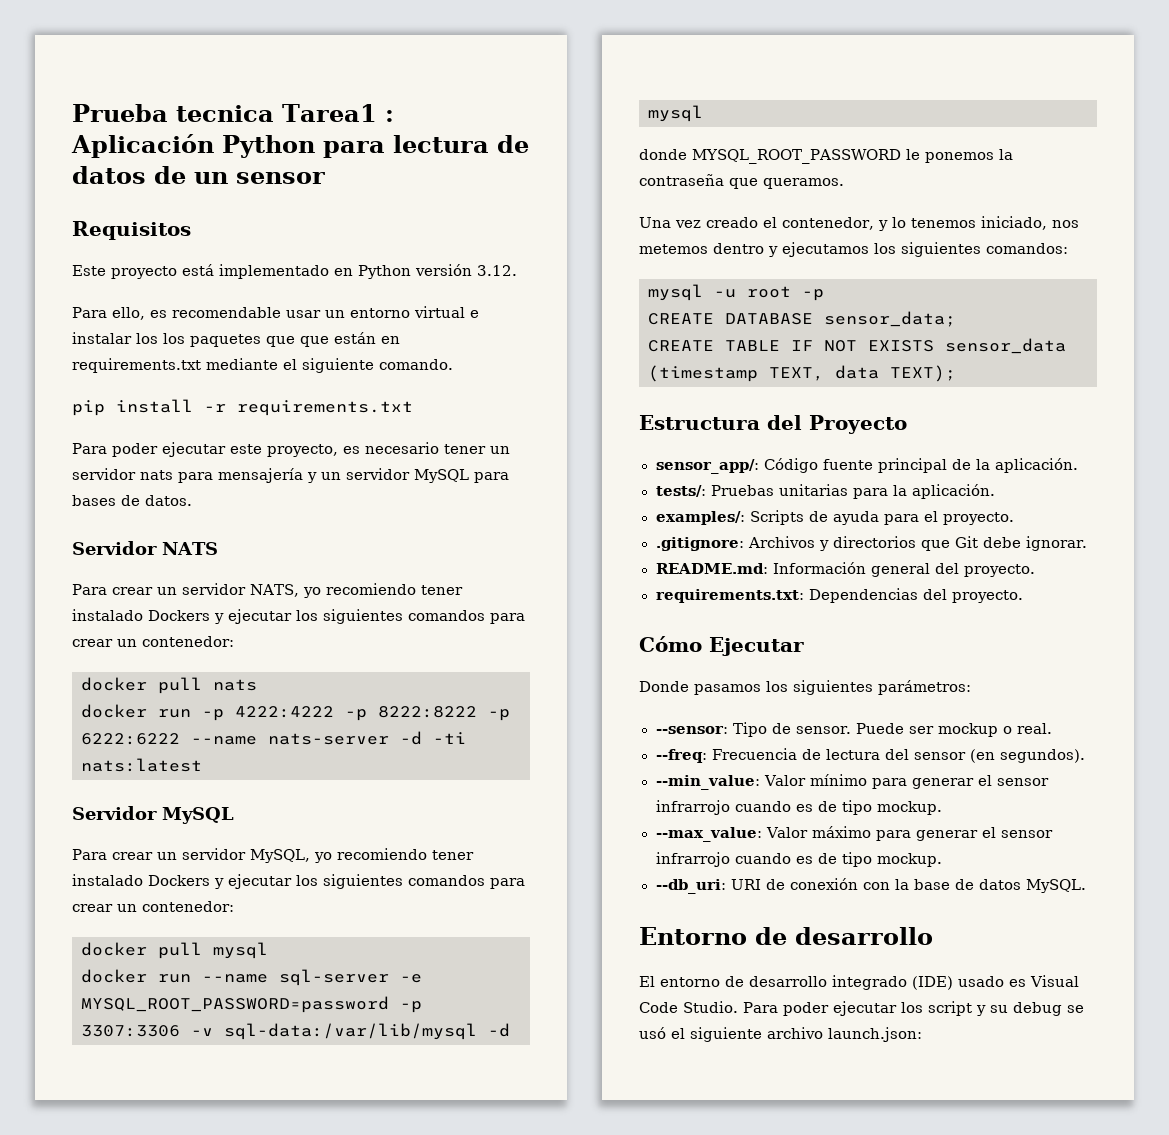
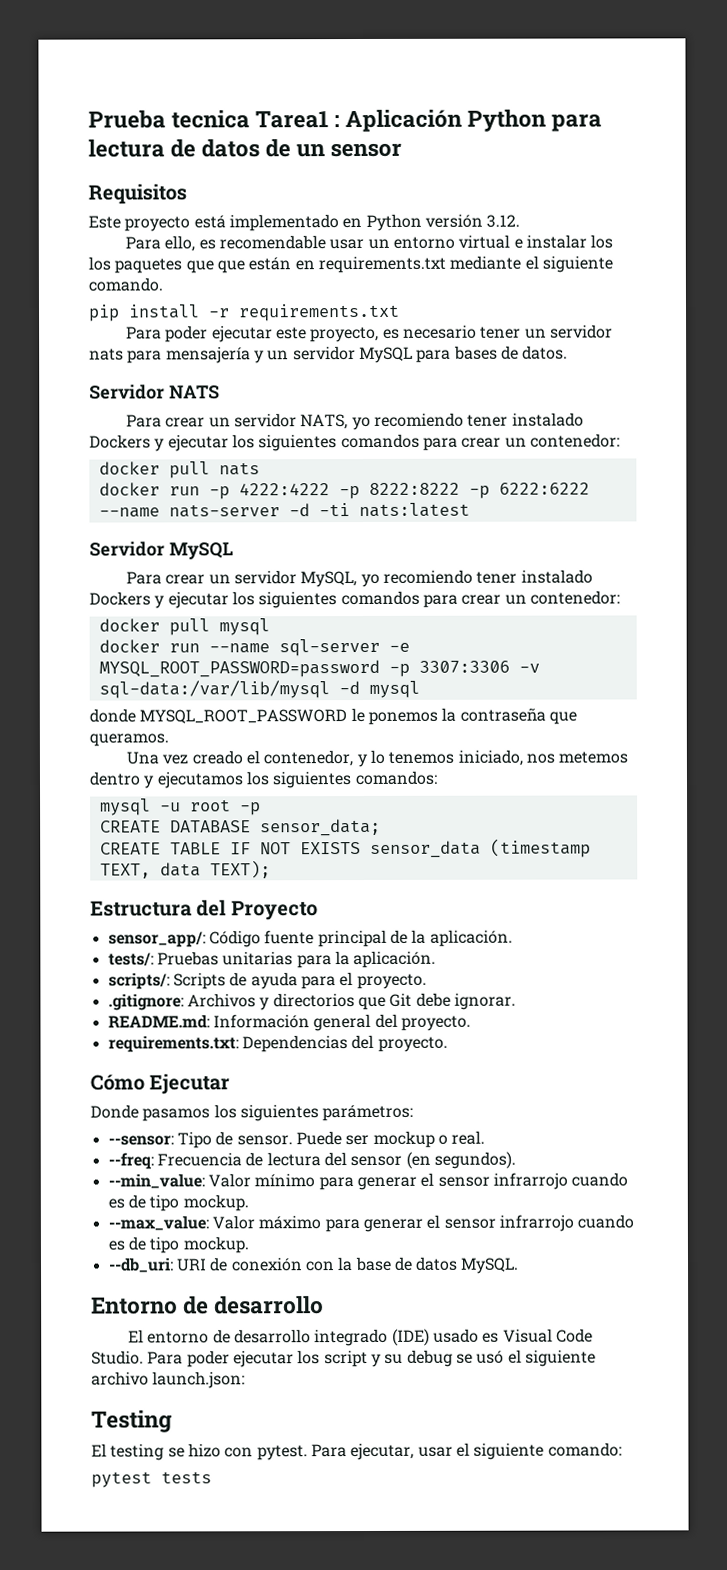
- examples/: Scripts de ayuda para el proyecto.
+ scripts/: Scripts de ayuda para el proyecto.
+ Testing
+ El testing se hizo con pytest. Para ejecutar, usar el siguiente comando:
+ pytest tests

